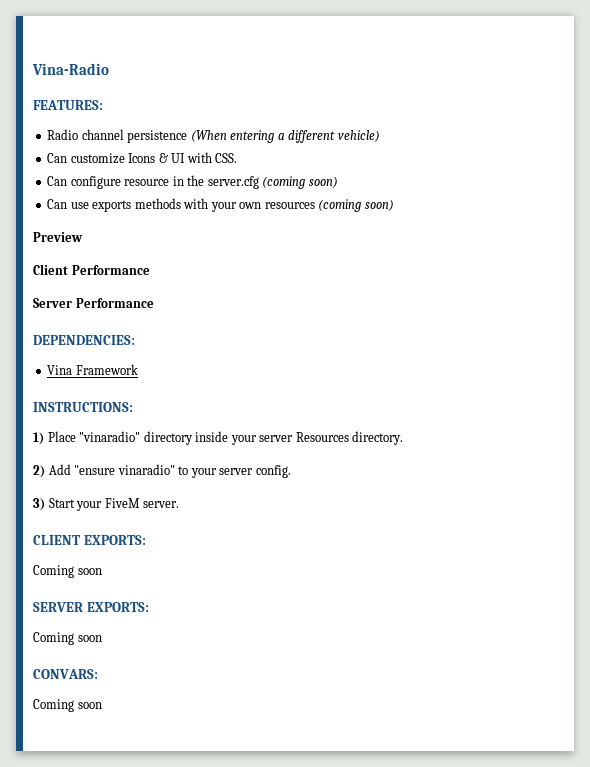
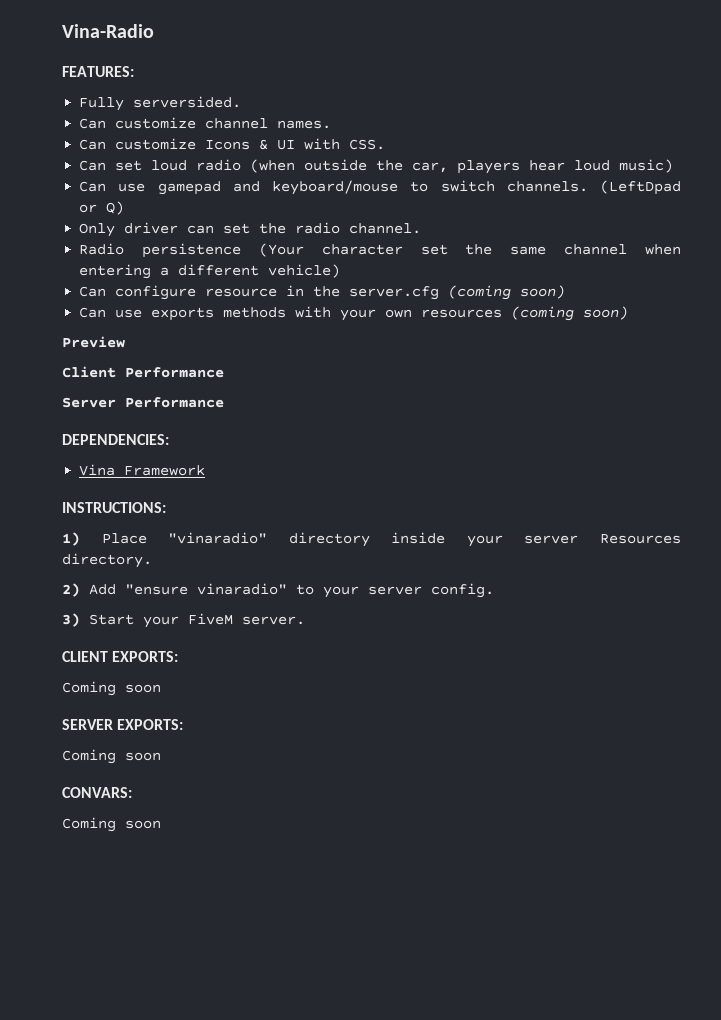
- Radio channel persistence (When entering a different vehicle)
+ Fully serversided.
+ Can customize channel names.
+ Can set loud radio (when outside the car, players hear loud music)
+ Can use gamepad and keyboard/mouse to switch channels. (LeftDpad or Q)
+ Only driver can set the radio channel.
+ Radio persistence (Your character set the same channel when entering a different vehicle)

